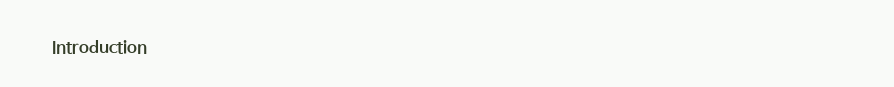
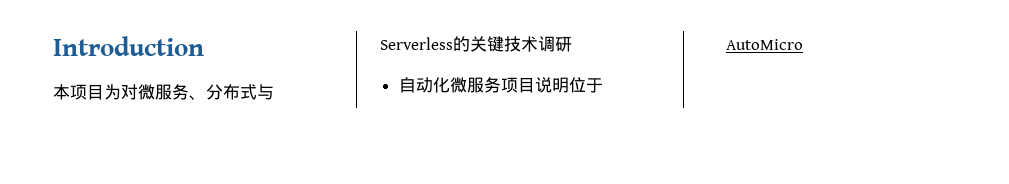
+ 本项目为对微服务、分布式与Serverless的关键技术调研
+ 自动化微服务项目说明位于AutoMicro

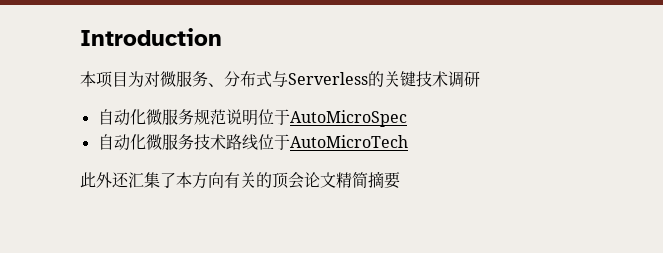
- 自动化微服务项目说明位于AutoMicro
+ 自动化微服务规范说明位于AutoMicroSpec
+ 自动化微服务技术路线位于AutoMicroTech
+ 此外还汇集了本方向有关的顶会论文精简摘要

